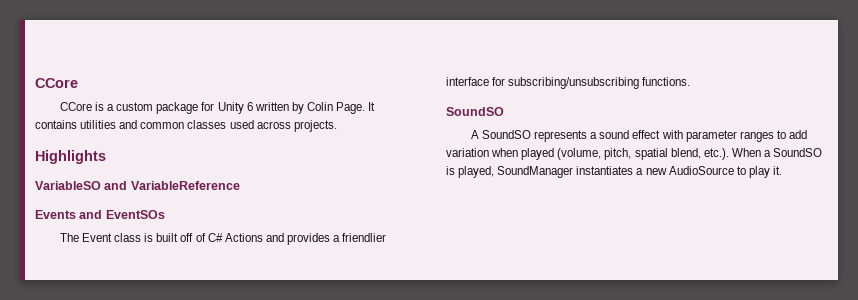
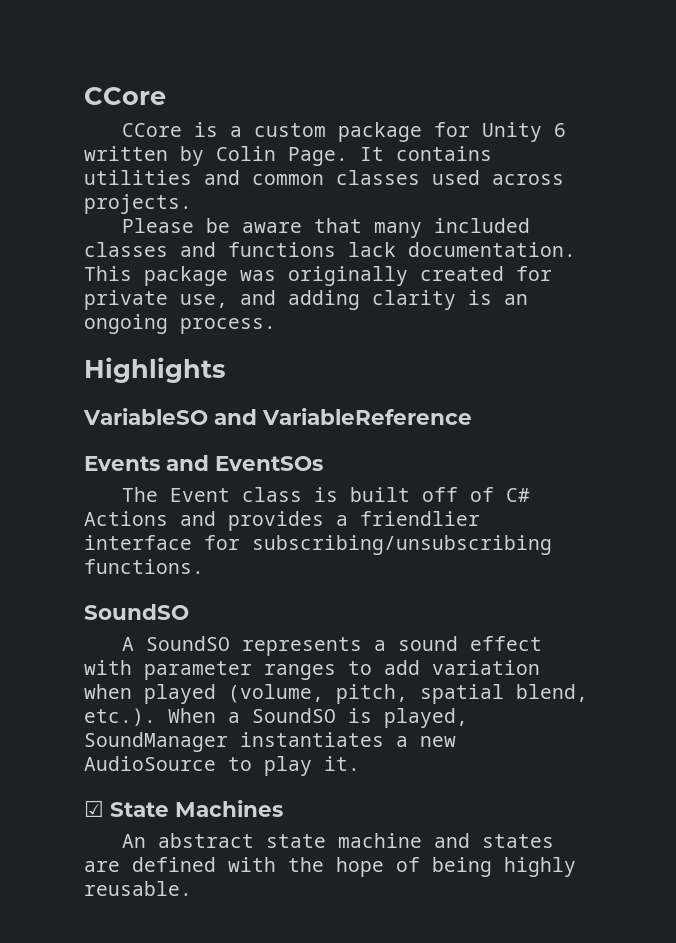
+ Please be aware that many included classes and functions lack documentation. This package was originally created for private use, and adding clarity is an ongoing process.
+ ☑ State Machines
+ An abstract state machine and states are defined with the hope of being highly reusable.

